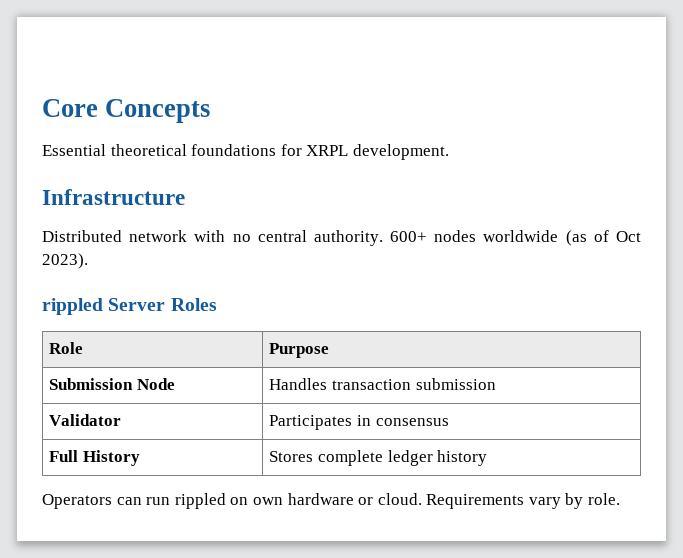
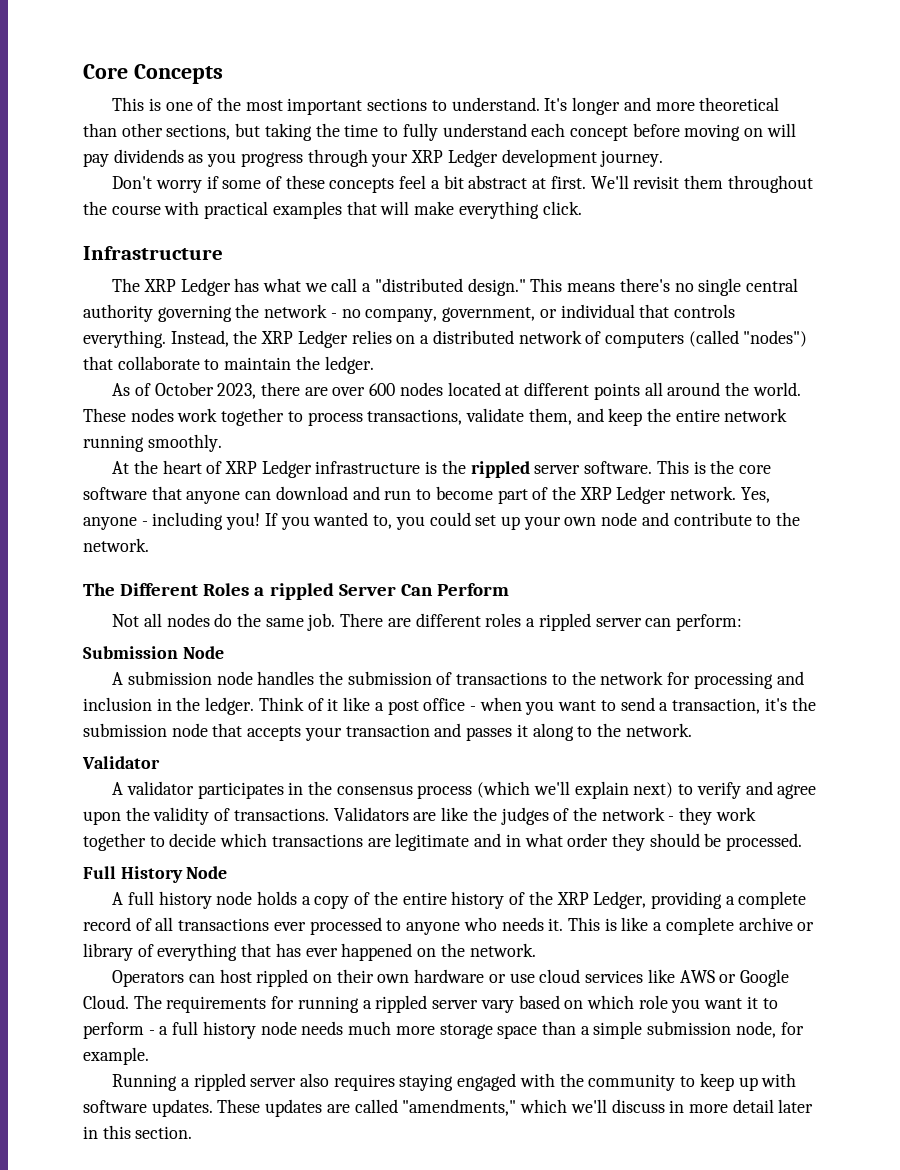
- Essential theoretical foundations for XRPL development.
+ This is one of the most important sections to understand. It's longer and more theoretical than other sections, but taking the time to fully understand each concept before moving on will pay dividends as you progress through your XRP Ledger development journey.
+ Don't worry if some of these concepts feel a bit abstract at first. We'll revisit them throughout the course with practical examples that will make everything click.
  Infrastructure
- Distributed network with no central authority. 600+ nodes worldwide (as of Oct 2023).
- rippled Server Roles
- Role | Purpose
- Submission Node | Handles transaction submission
- Validator | Participates in consensus
- Full History | Stores complete ledger history
+ The XRP Ledger has what we call a "distributed design." This means there's no single central authority governing the network - no company, government, or individual that controls everything. Instead, the XRP Ledger relies on a distributed network of computers (called "nodes") that collaborate to maintain the ledger.
+ As of October 2023, there are over 600 nodes located at different points all around the world. These nodes work together to process transactions, validate them, and keep the entire network running smoothly.
+ At the heart of XRP Ledger infrastructure is the rippled server software. This is the core software that anyone can download and run to become part of the XRP Ledger network. Yes, anyone - including you! If you wanted to, you could set up your own node and contribute to the network.
+ The Different Roles a rippled Server Can Perform
+ Not all nodes do the same job. There are different roles a rippled server can perform:
+ Submission Node
+ A submission node handles the submission of transactions to the network for processing and inclusion in the ledger. Think of it like a post office - when you want to send a transaction, it's the submission node that accepts your transaction and passes it along to the network.
+ Validator
+ A validator participates in the consensus process (which we'll explain next) to verify and agree upon the validity of transactions. Validators are like the judges of the network - they work together to decide which transactions are legitimate and in what order they should be processed.
+ Full History Node
+ A full history node holds a copy of the entire history of the XRP Ledger, providing a complete record of all transactions ever processed to anyone who needs it. This is like a complete archive or library of everything that has ever happened on the network.
- Operators can run rippled on own hardware or cloud. Requirements vary by role.
+ Operators can host rippled on their own hardware or use cloud services like AWS or Google Cloud. The requirements for running a rippled server vary based on which role you want it to perform - a full history node needs much more storage space than a simple submission node, for example.
+ Running a rippled server also requires staying engaged with the community to keep up with software updates. These updates are called "amendments," which we'll discuss in more detail later in this section.

